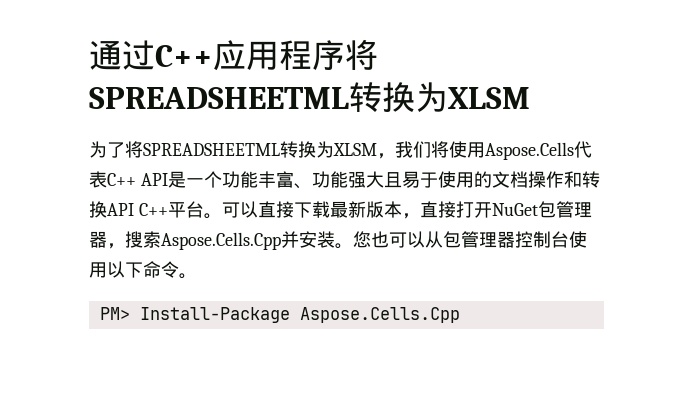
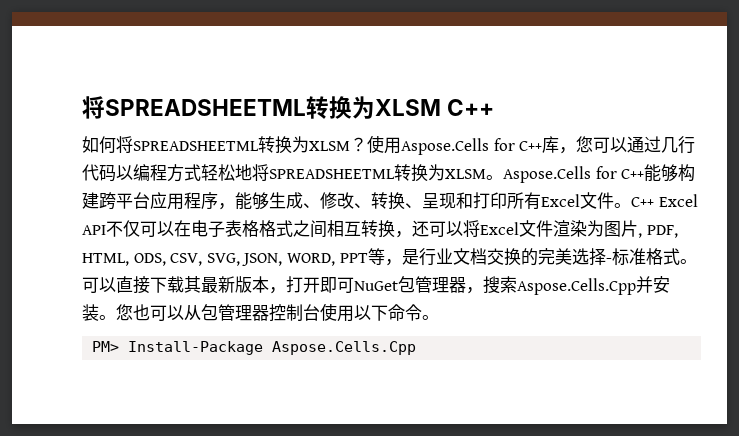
- 通过C++应用程序将SPREADSHEETML转换为XLSM
- 为了将SPREADSHEETML转换为XLSM，我们将使用Aspose.Cells代表C++ API是一个功能丰富、功能强大且易于使用的文档操作和转换API C++平台。
+ 将SPREADSHEETML转换为XLSM C++
+ 如何将SPREADSHEETML转换为XLSM？使用Aspose.Cells for C++库，您可以通过几行代码以编程方式轻松地将SPREADSHEETML转换为XLSM。Aspose.Cells for C++能够构建跨平台应用程序，能够生成、修改、转换、呈现和打印所有Excel文件。C++ Excel API不仅可以在电子表格格式之间相互转换，还可以将Excel文件渲染为图片, PDF, HTML, ODS, CSV, SVG, JSON, WORD, PPT等，是行业文档交换的完美选择-标准格式。
- 可以直接下载最新版本，直接打开NuGet包管理器，搜索Aspose.Cells.Cpp并安装。
+ 可以直接下载其最新版本，打开即可NuGet包管理器，搜索Aspose.Cells.Cpp并安装。

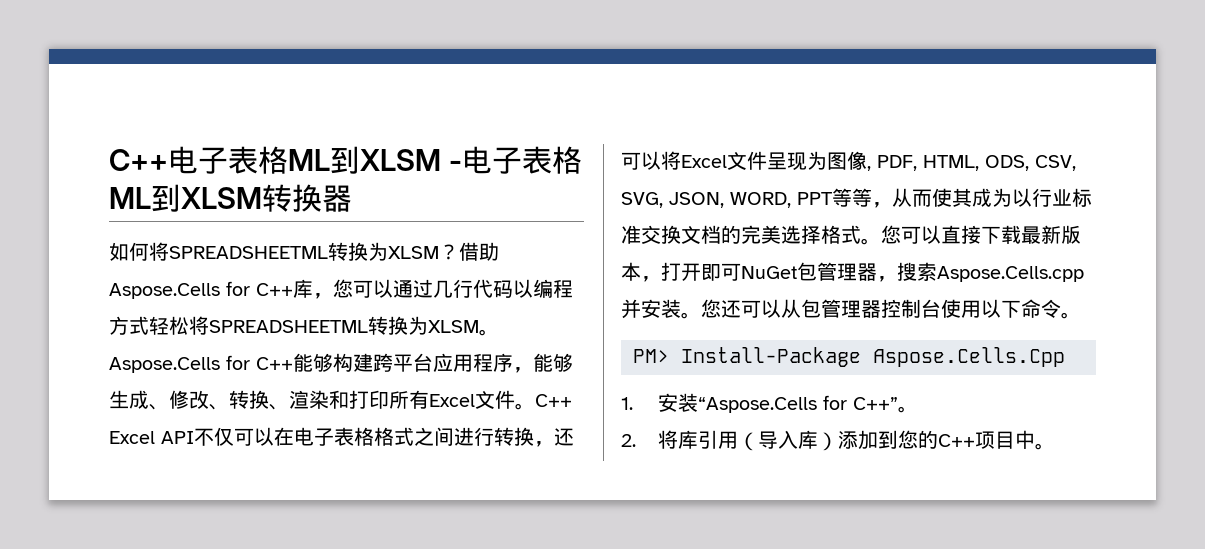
- 将SPREADSHEETML转换为XLSM C++
+ C++电子表格ML到XLSM -电子表格ML到XLSM转换器
- 使用Aspose.Cells for C++库，您可以通过几行代码以编程方式轻松地将SPREADSHEETML转换为XLSM。
+ 借助Aspose.Cells for C++库，您可以通过几行代码以编程方式轻松将SPREADSHEETML转换为XLSM。
- Aspose.Cells for C++能够构建跨平台应用程序，能够生成、修改、转换、呈现和打印所有Excel文件。
+ Aspose.Cells for C++能够构建跨平台应用程序，能够生成、修改、转换、渲染和打印所有Excel文件。
- C++ Excel API不仅可以在电子表格格式之间相互转换，还可以将Excel文件渲染为图片, PDF, HTML, ODS, CSV, SVG, JSON, WORD, PPT等，是行业文档交换的完美选择-标准格式。可以直接下载其最新版本，打开即可NuGet包管理器，搜索Aspose.Cells.Cpp并安装。
+ C++ Excel API不仅可以在电子表格格式之间进行转换，还可以将Excel文件呈现为图像, PDF, HTML, ODS, CSV, SVG, JSON, WORD, PPT等等，从而使其成为以行业标准交换文档的完美选择格式。您可以直接下载最新版本，打开即可NuGet包管理器，搜索Aspose.Cells.cpp并安装。
- 您也可以从包管理器控制台使用以下命令。
+ 您还可以从包管理器控制台使用以下命令。
+ 1.安装“Aspose.Cells for C++”。
+ 2.将库引用（导入库）添加到您的C++项目中。

